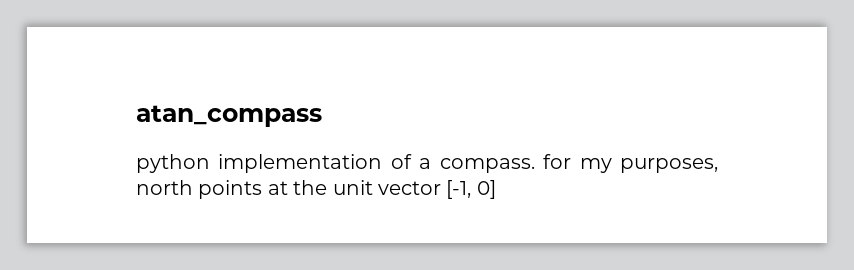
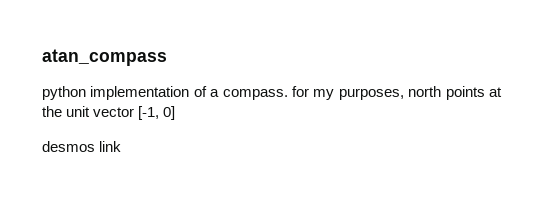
+ desmos link

